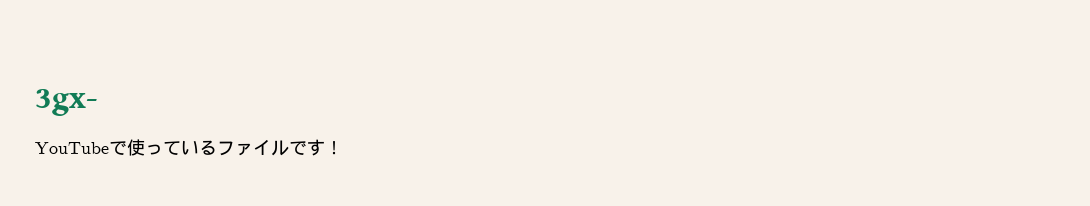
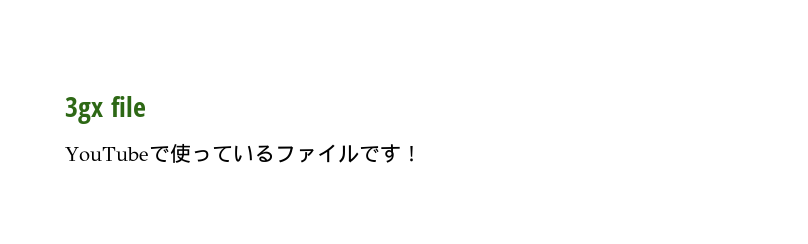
- 3gx-
+ 3gx file

